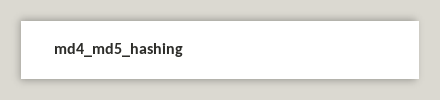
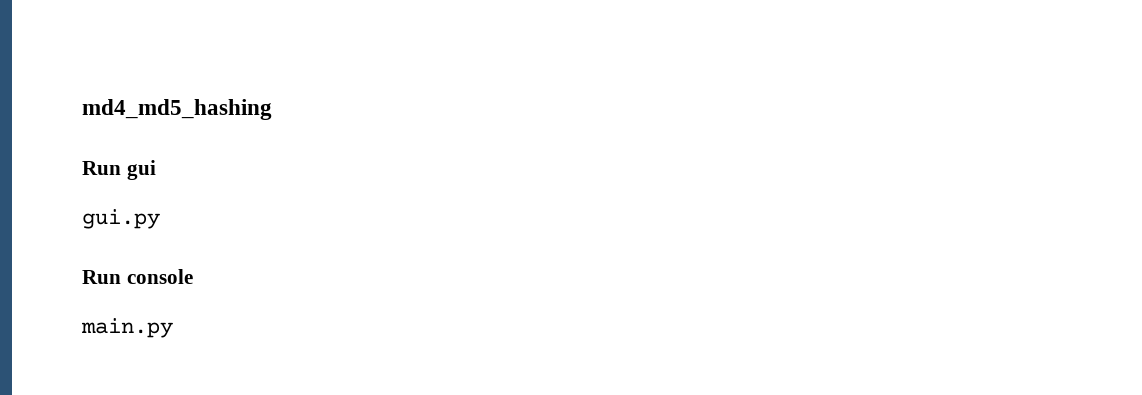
+ Run gui
+ gui.py
+ Run console
+ main.py

